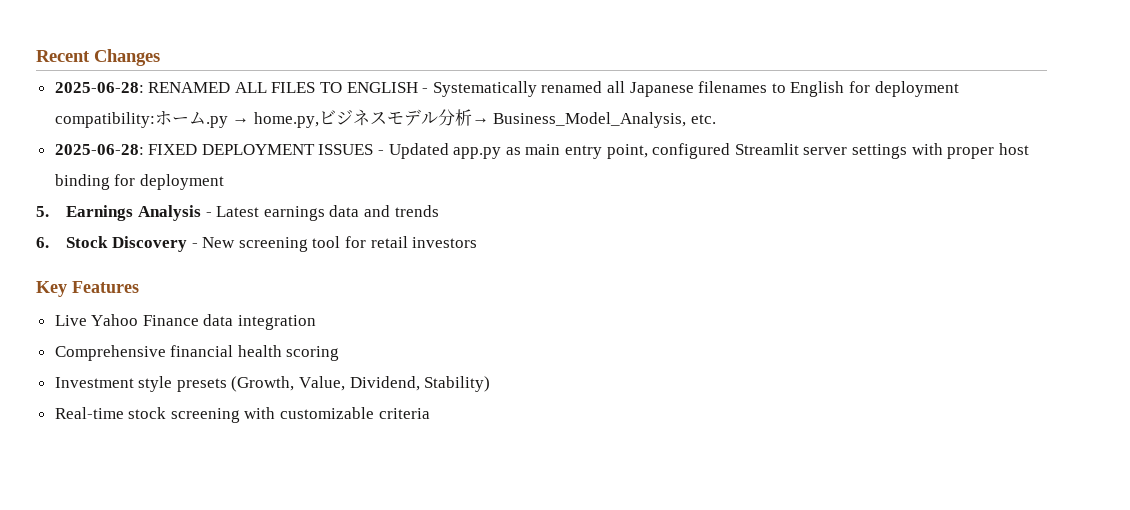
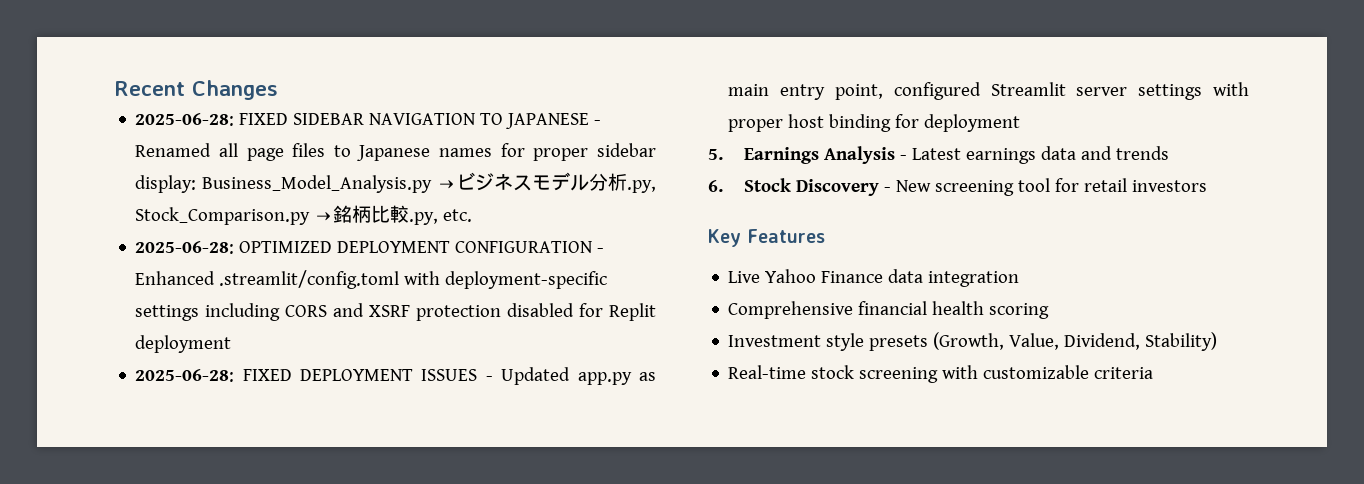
- 2025-06-28: RENAMED ALL FILES TO ENGLISH - Systematically renamed all Japanese filenames to English for deployment compatibility:ホーム.py → home.py,ビジネスモデル分析→ Business_Model_Analysis, etc.
+ 2025-06-28: FIXED SIDEBAR NAVIGATION TO JAPANESE - Renamed all page files to Japanese names for proper sidebar display: Business_Model_Analysis.py →ビジネスモデル分析.py, Stock_Comparison.py →銘柄比較.py, etc.
+ 2025-06-28: OPTIMIZED DEPLOYMENT CONFIGURATION - Enhanced .streamlit/config.toml with deployment-specific settings including CORS and XSRF protection disabled for Replit deployment

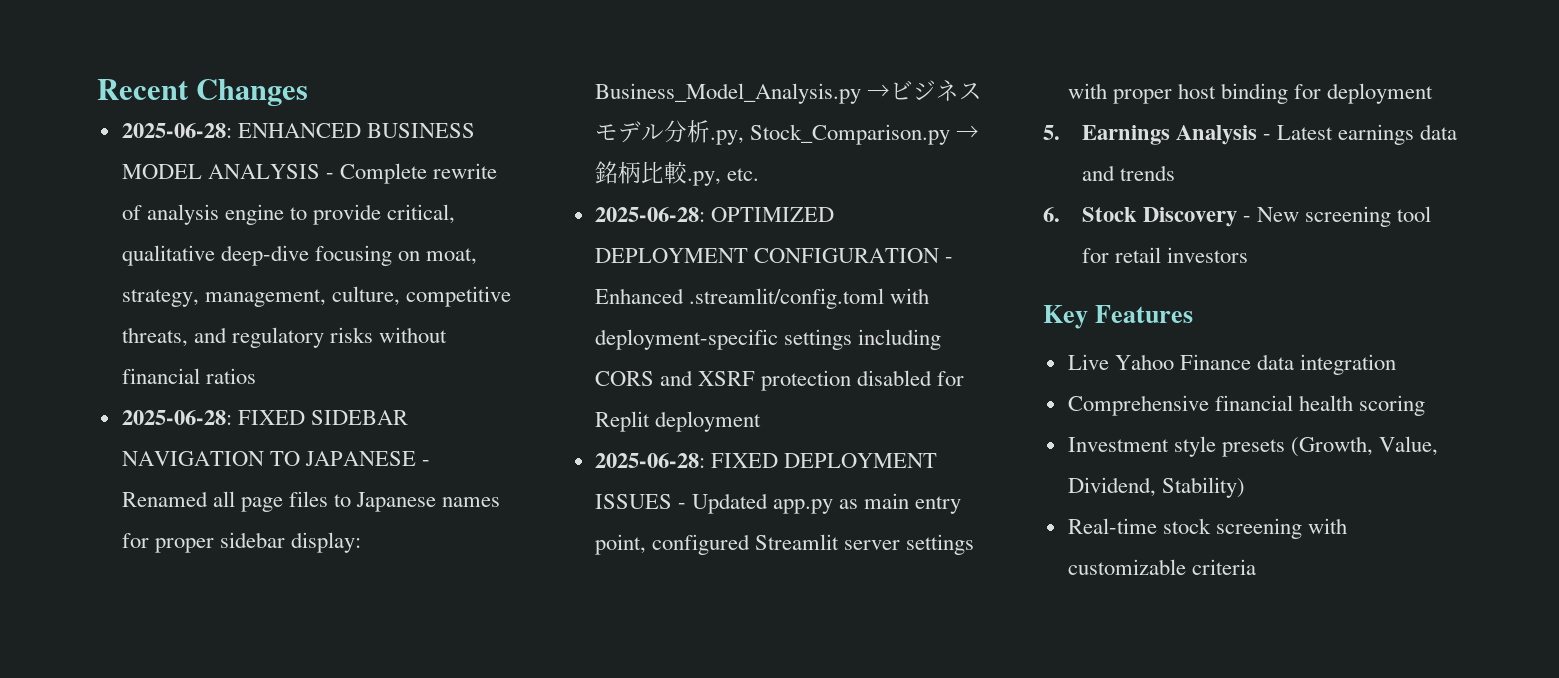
+ 2025-06-28: ENHANCED BUSINESS MODEL ANALYSIS - Complete rewrite of analysis engine to provide critical, qualitative deep-dive focusing on moat, strategy, management, culture, competitive threats, and regulatory risks without financial ratios

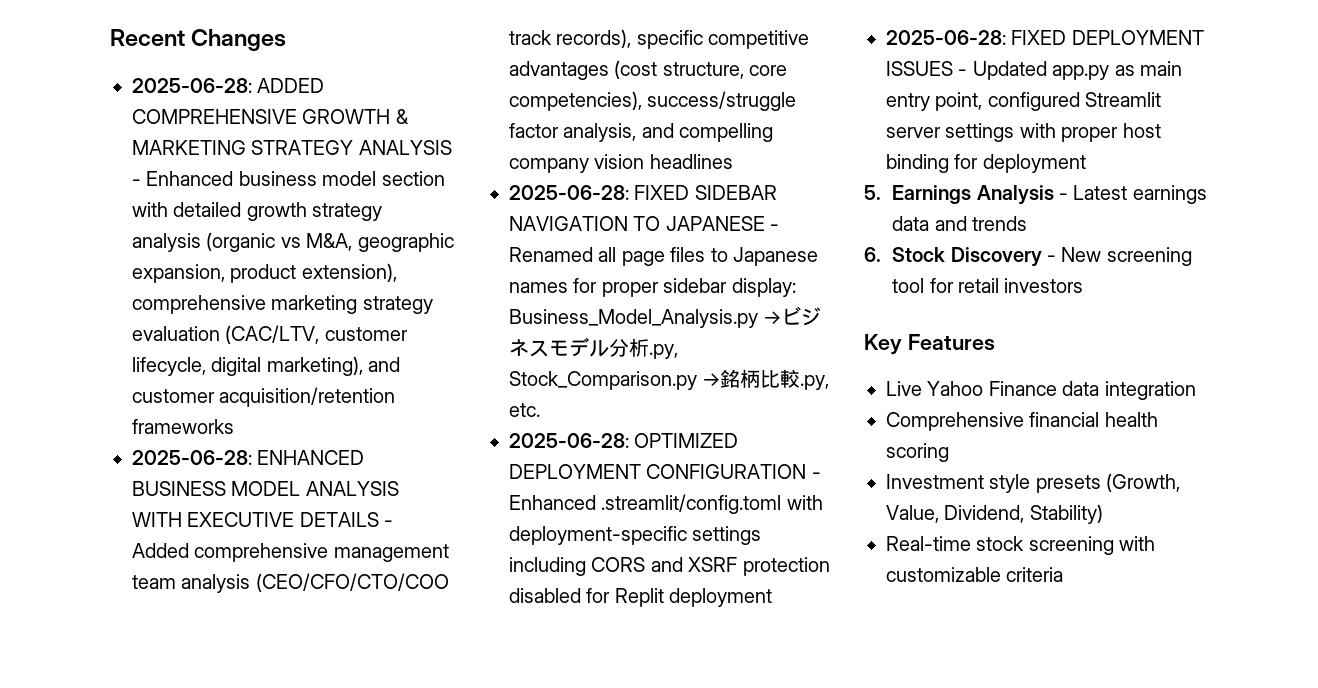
+ 2025-06-28: ADDED COMPREHENSIVE GROWTH & MARKETING STRATEGY ANALYSIS - Enhanced business model section with detailed growth strategy analysis (organic vs M&A, geographic expansion, product extension), comprehensive marketing strategy evaluation (CAC/LTV, customer lifecycle, digital marketing), and customer acquisition/retention frameworks
- 2025-06-28: ENHANCED BUSINESS MODEL ANALYSIS - Complete rewrite of analysis engine to provide critical, qualitative deep-dive focusing on moat, strategy, management, culture, competitive threats, and regulatory risks without financial ratios
+ 2025-06-28: ENHANCED BUSINESS MODEL ANALYSIS WITH EXECUTIVE DETAILS - Added comprehensive management team analysis (CEO/CFO/CTO/COO track records), specific competitive advantages (cost structure, core competencies), success/struggle factor analysis, and compelling company vision headlines

